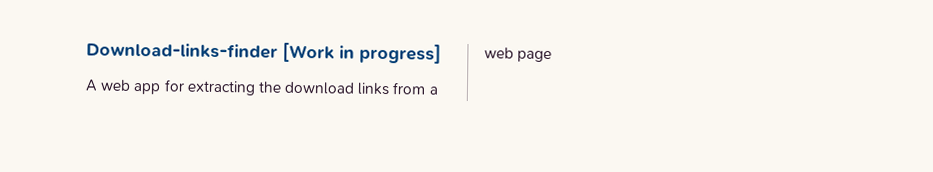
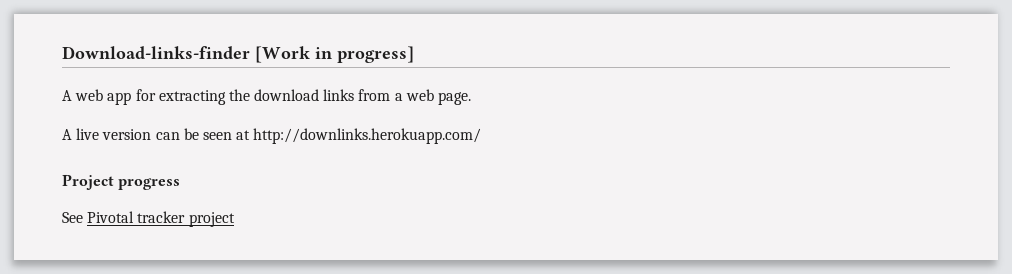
- A web app for extracting the download links from a web page
+ A web app for extracting the download links from a web page.
+ A live version can be seen at http://downlinks.herokuapp.com/
+ Project progress
+ See Pivotal tracker project

